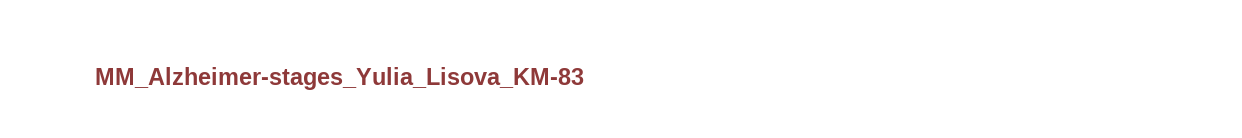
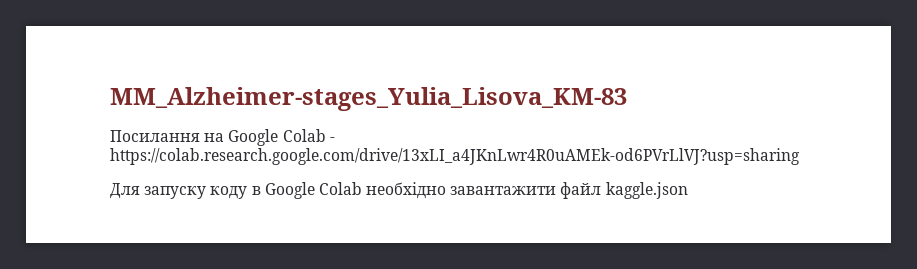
+ Посилання на Google Colab - https://colab.research.google.com/drive/13xLI_a4JKnLwr4R0uAMEk-od6PVrLlVJ?usp=sharing
+ Для запуску коду в Google Colab необхідно завантажити файл kaggle.json

